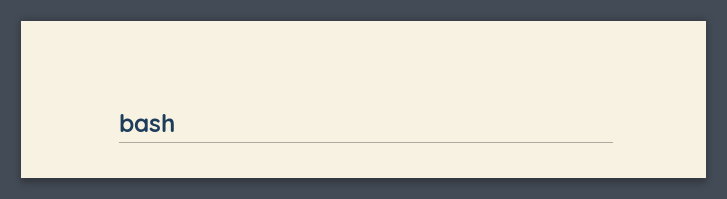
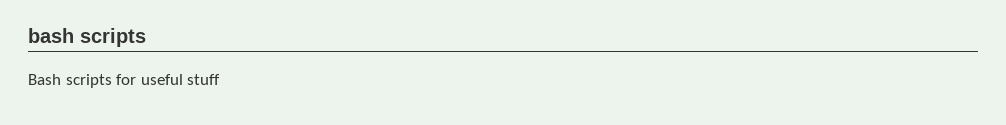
- bash
+ bash scripts
+ Bash scripts for useful stuff

